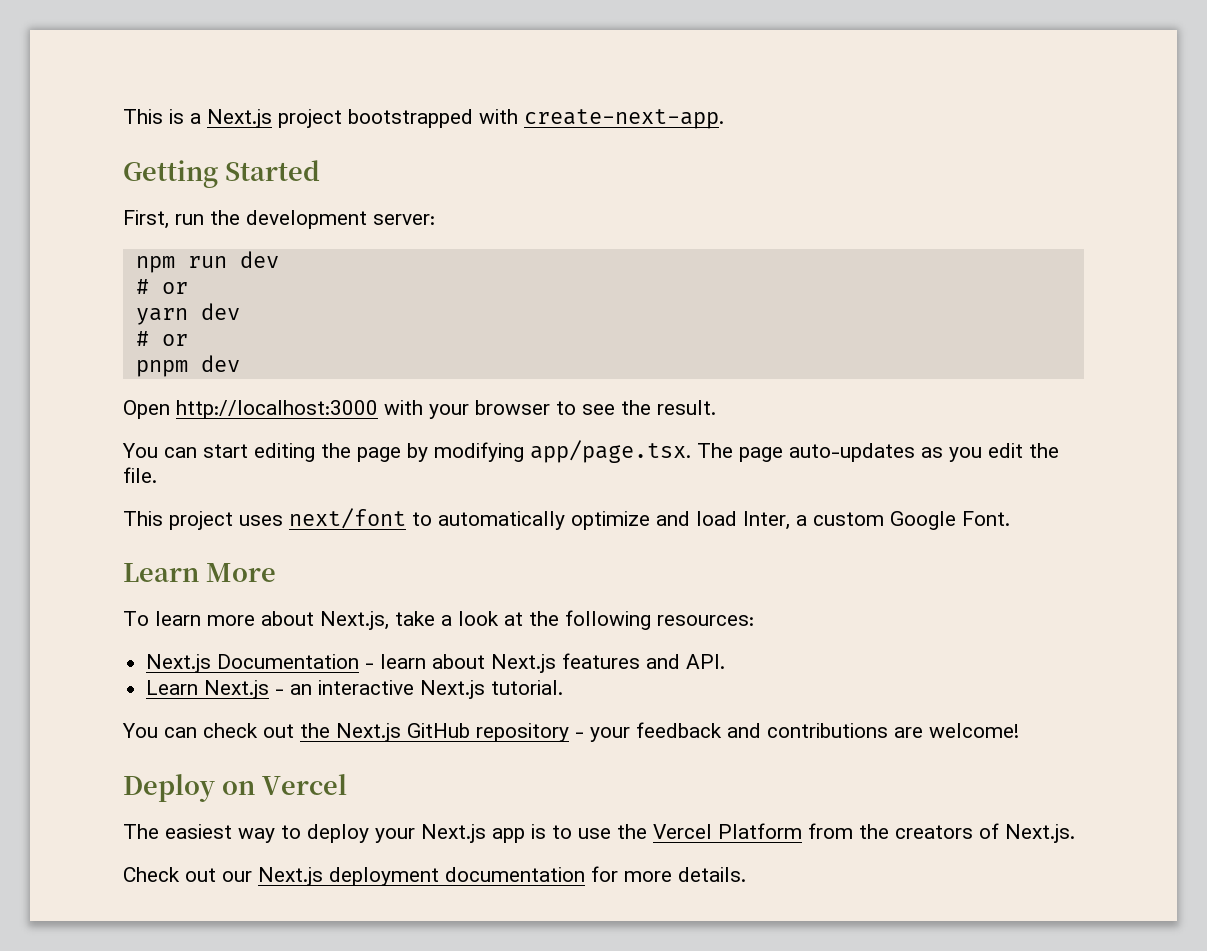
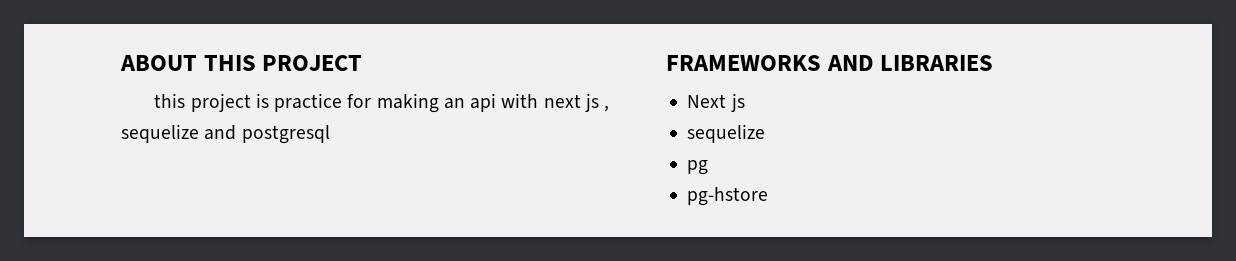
- This is a Next.js project bootstrapped with create-next-app.
- Getting Started
- First, run the development server:
- npm run dev
- # or
- yarn dev
- # or
- pnpm dev
- Open http://localhost:3000 with your browser to see the result.
- You can start editing the page by modifying app/page.tsx. The page auto-updates as you edit the file.
- This project uses next/font to automatically optimize and load Inter, a custom Google Font.
- Learn More
- To learn more about Next.js, take a look at the following resources:
- Next.js Documentation - learn about Next.js features and API.
- Learn Next.js - an interactive Next.js tutorial.
- You can check out the Next.js GitHub repository - your feedback and contributions are welcome!
- Deploy on Vercel
- The easiest way to deploy your Next.js app is to use the Vercel Platform from the creators of Next.js.
- Check out our Next.js deployment documentation for more details.
+ ABOUT THIS PROJECT
+ this project is practice for making an api with next js , sequelize and postgresql
+ FRAMEWORKS AND LIBRARIES
+ Next js
+ sequelize
+ pg
+ pg-hstore

